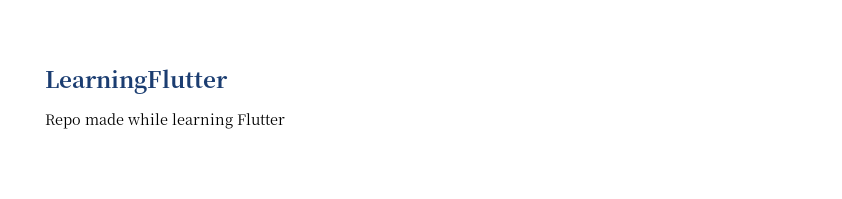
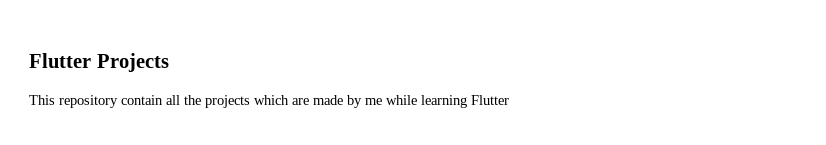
- LearningFlutter
- Repo made while learning Flutter
+ Flutter Projects
+ This repository contain all the projects which are made by me while learning Flutter

